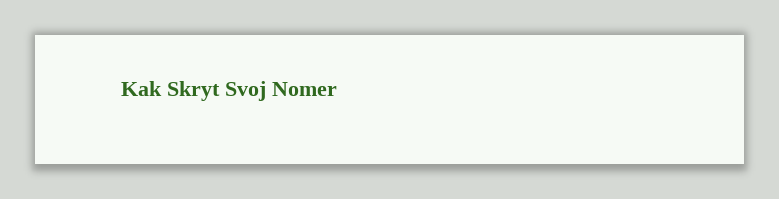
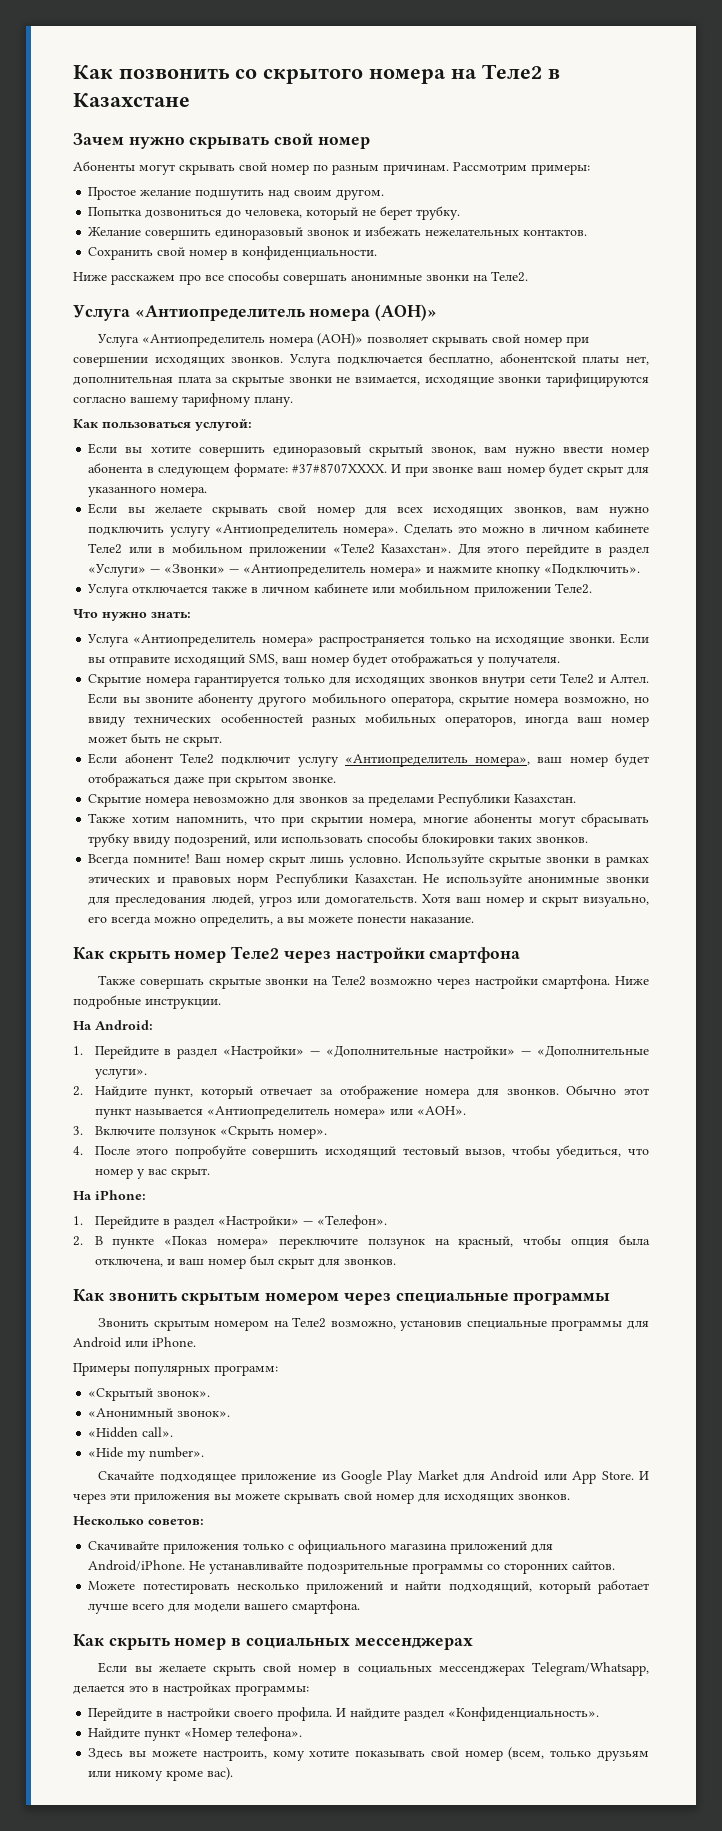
- Kak Skryt Svoj Nomer
+ Как позвонить со скрытого номера на Теле2 в Казахстане
+ Зачем нужно скрывать свой номер
+ Абоненты могут скрывать свой номер по разным причинам. Рассмотрим примеры:
+ Простое желание подшутить над своим другом.
+ Попытка дозвониться до человека, который не берет трубку.
+ Желание совершить единоразовый звонок и избежать нежелательных контактов.
+ Сохранить свой номер в конфиденциальности.
+ Ниже расскажем про все способы совершать анонимные звонки на Теле2.
+ Услуга «Антиопределитель номера (АОН)»
+ Услуга «Антиопределитель номера (АОН)» позволяет скрывать свой номер при совершении исходящих звонков. Услуга подключается бесплатно, абонентской платы нет, дополнительная плата за скрытые звонки не взимается, исходящие звонки тарифицируются согласно вашему тарифному плану.
+ Как пользоваться услугой:
+ Если вы хотите совершить единоразовый скрытый звонок, вам нужно ввести номер абонента в следующем формате: #37#8707ХХХХ. И при звонке ваш номер будет скрыт для указанного номера.
+ Если вы желаете скрывать свой номер для всех исходящих звонков, вам нужно подключить услугу «Антиопределитель номера». Сделать это можно в личном кабинете Теле2 или в мобильном приложении «Теле2 Казахстан». Для этого перейдите в раздел «Услуги» — «Звонки» — «Антиопределитель номера» и нажмите кнопку «Подключить».
+ Услуга отключается также в личном кабинете или мобильном приложении Теле2.
+ Что нужно знать:
+ Услуга «Антиопределитель номера» распространяется только на исходящие звонки. Если вы отправите исходящий SMS, ваш номер будет отображаться у получателя.
+ Скрытие номера гарантируется только для исходящих звонков внутри сети Теле2 и Алтел. Если вы звоните абоненту другого мобильного оператора, скрытие номера возможно, но ввиду технических особенностей разных мобильных операторов, иногда ваш номер может быть не скрыт.
+ Если абонент Теле2 подключит услугу «Антиопределитель номера», ваш номер будет отображаться даже при скрытом звонке.
+ Скрытие номера невозможно для звонков за пределами Республики Казахстан.
+ Также хотим напомнить, что при скрытии номера, многие абоненты могут сбрасывать трубку ввиду подозрений, или использовать способы блокировки таких звонков.
+ Всегда помните! Ваш номер скрыт лишь условно. Используйте скрытые звонки в рамках этических и правовых норм Республики Казахстан. Не используйте анонимные звонки для преследования людей, угроз или домогательств. Хотя ваш номер и скрыт визуально, его всегда можно определить, а вы можете понести наказание.
+ Как скрыть номер Теле2 через настройки смартфона
+ Также совершать скрытые звонки на Теле2 возможно через настройки смартфона. Ниже подробные инструкции.
+ На Android:
+ 1. Перейдите в раздел «Настройки» — «Дополнительные настройки» — «Дополнительные услуги».
+ 2. Найдите пункт, который отвечает за отображение номера для звонков. Обычно этот пункт называется «Антиопределитель номера» или «АОН».
+ 3. Включите ползунок «Скрыть номер».
+ 4. После этого попробуйте совершить исходящий тестовый вызов, чтобы убедиться, что номер у вас скрыт.
+ На iPhone:
+ 1. Перейдите в раздел «Настройки» — «Телефон».
+ 2. В пункте «Показ номера» переключите ползунок на красный, чтобы опция была отключена, и ваш номер был скрыт для звонков.
+ Как звонить скрытым номером через специальные программы
+ Звонить скрытым номером на Теле2 возможно, установив специальные программы для Android или iPhone.
+ Примеры популярных программ:
+ «Скрытый звонок».
+ «Анонимный звонок».
+ «Hidden call».
+ «Hide my number».
+ Скачайте подходящее приложение из Google Play Market для Android или App Store. И через эти приложения вы можете скрывать свой номер для исходящих звонков.
+ Несколько советов:
+ Скачивайте приложения только с официального магазина приложений для Android/iPhone. Не устанавливайте подозрительные программы со сторонних сайтов.
+ Можете потестировать несколько приложений и найти подходящий, который работает лучше всего для модели вашего смартфона.
+ Как скрыть номер в социальных мессенджерах
+ Если вы желаете скрыть свой номер в социальных мессенджерах Telegram/Whatsapp, делается это в настройках программы:
+ Перейдите в настройки своего профила. И найдите раздел «Конфиденциальность».
+ Найдите пункт «Номер телефона».
+ Здесь вы можете настроить, кому хотите показывать свой номер (всем, только друзьям или никому кроме вас).

